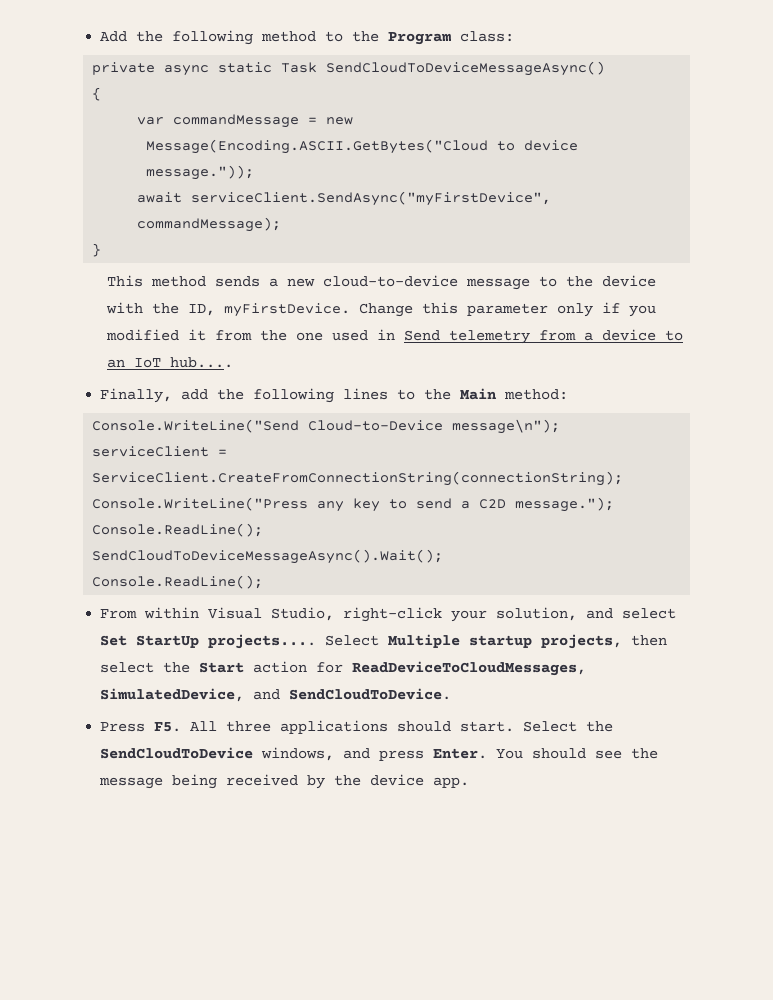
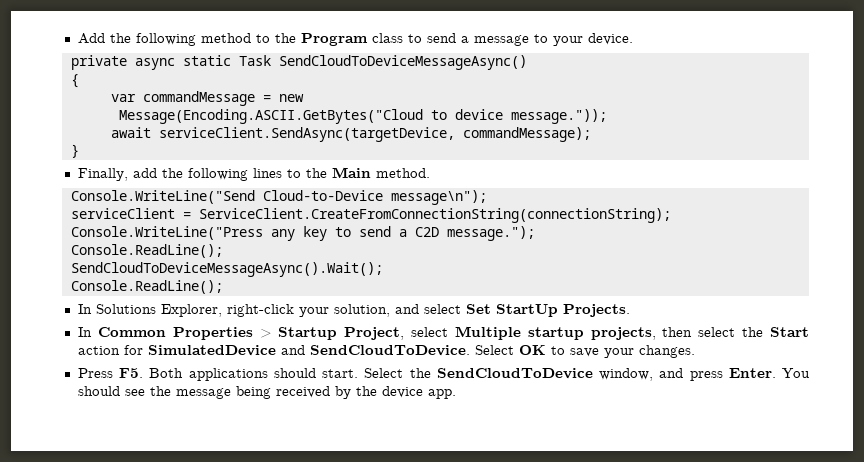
- Add the following method to the Program class:
+ Add the following method to the Program class to send a message to your device.
- await serviceClient.SendAsync("myFirstDevice", commandMessage);
+ await serviceClient.SendAsync(targetDevice, commandMessage);
- This method sends a new cloud-to-device message to the device with the ID, myFirstDevice. Change this parameter only if you modified it from the one used in Send telemetry from a device to an IoT hub....
- Finally, add the following lines to the Main method:
+ Finally, add the following lines to the Main method.
- From within Visual Studio, right-click your solution, and select Set StartUp projects.... Select Multiple startup projects, then select the Start action for ReadDeviceToCloudMessages, SimulatedDevice, and SendCloudToDevice.
+ In Solutions Explorer, right-click your solution, and select Set StartUp Projects.
+ In Common Properties > Startup Project, select Multiple startup projects, then select the Start action for SimulatedDevice and SendCloudToDevice. Select OK to save your changes.
- Press F5. All three applications should start.
+ Press F5. Both applications should start.
- Select the SendCloudToDevice windows, and press Enter.
+ Select the SendCloudToDevice window, and press Enter.

